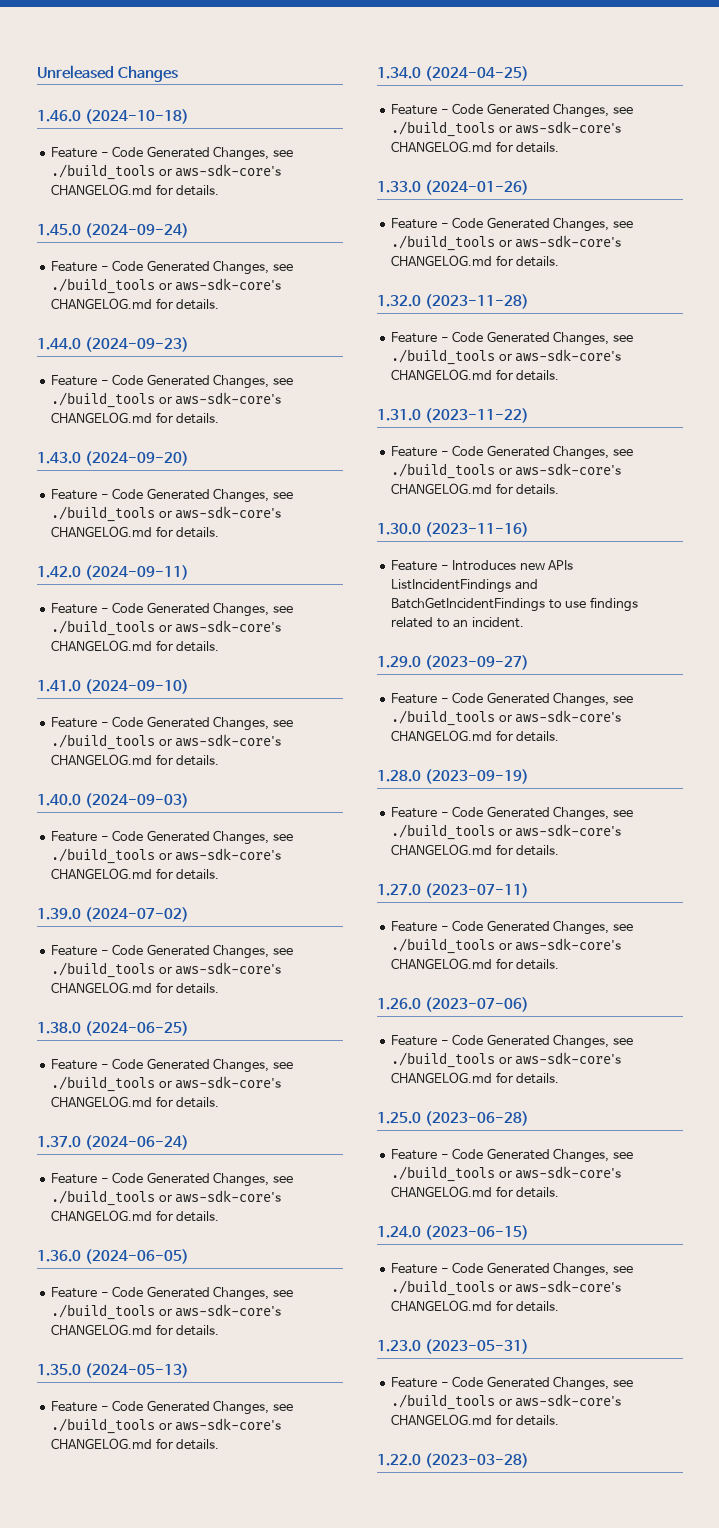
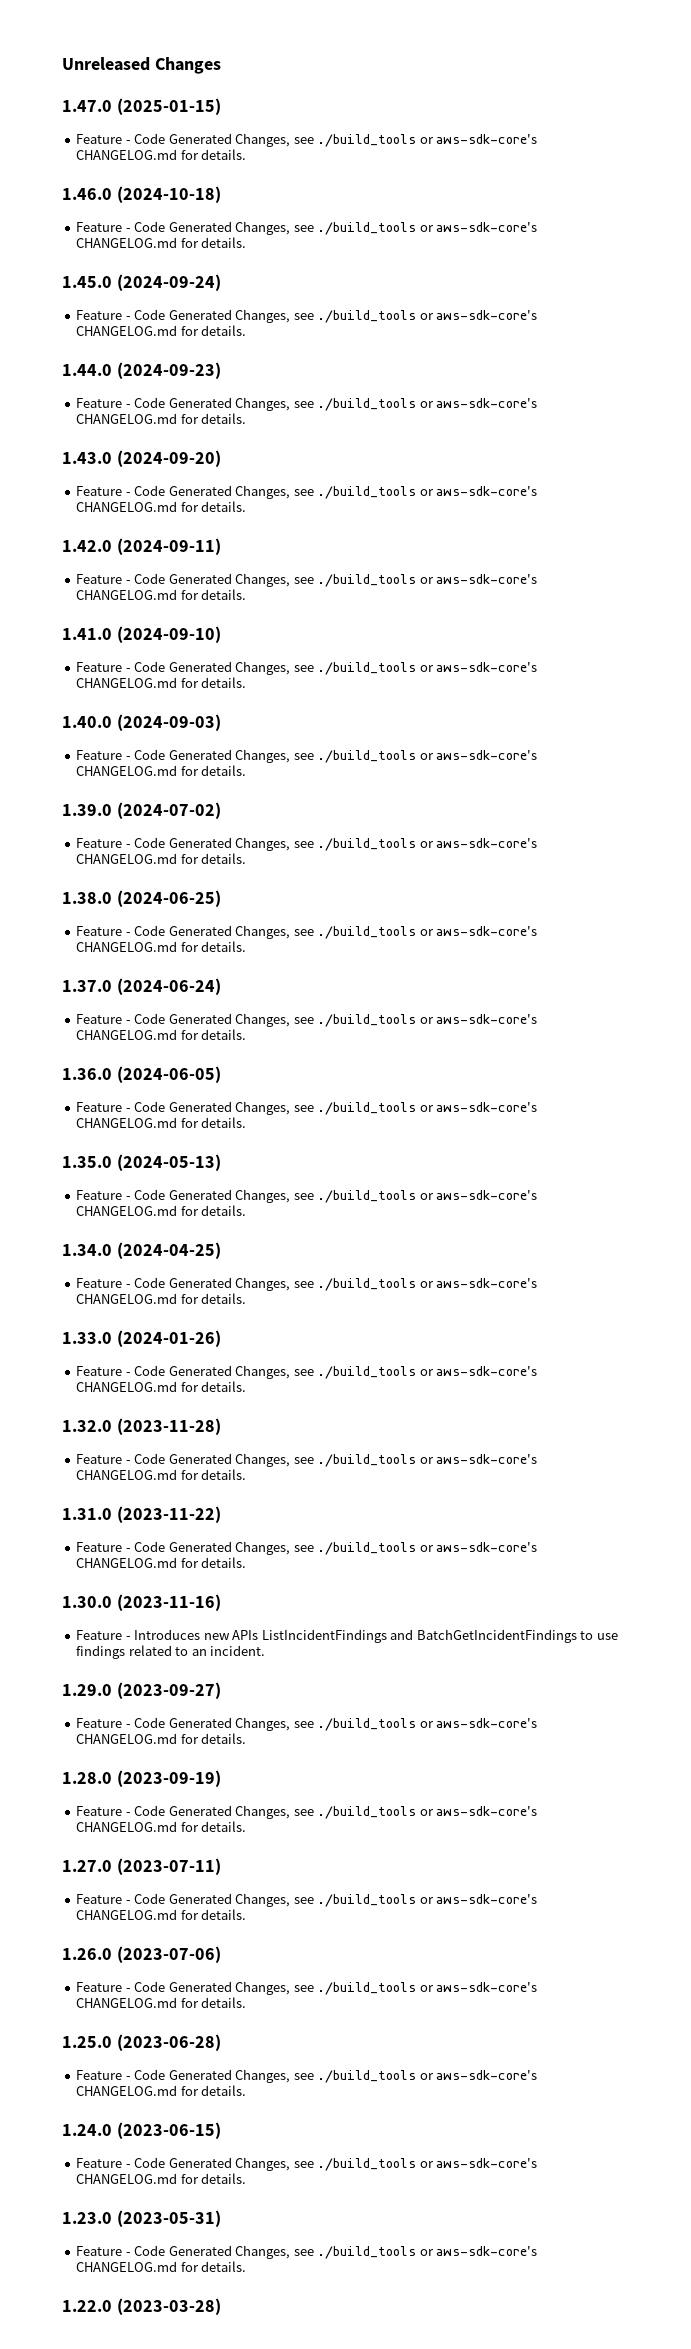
+ 1.47.0 (2025-01-15)
+ Feature - Code Generated Changes, see ./build_tools or aws-sdk-core's CHANGELOG.md for details.

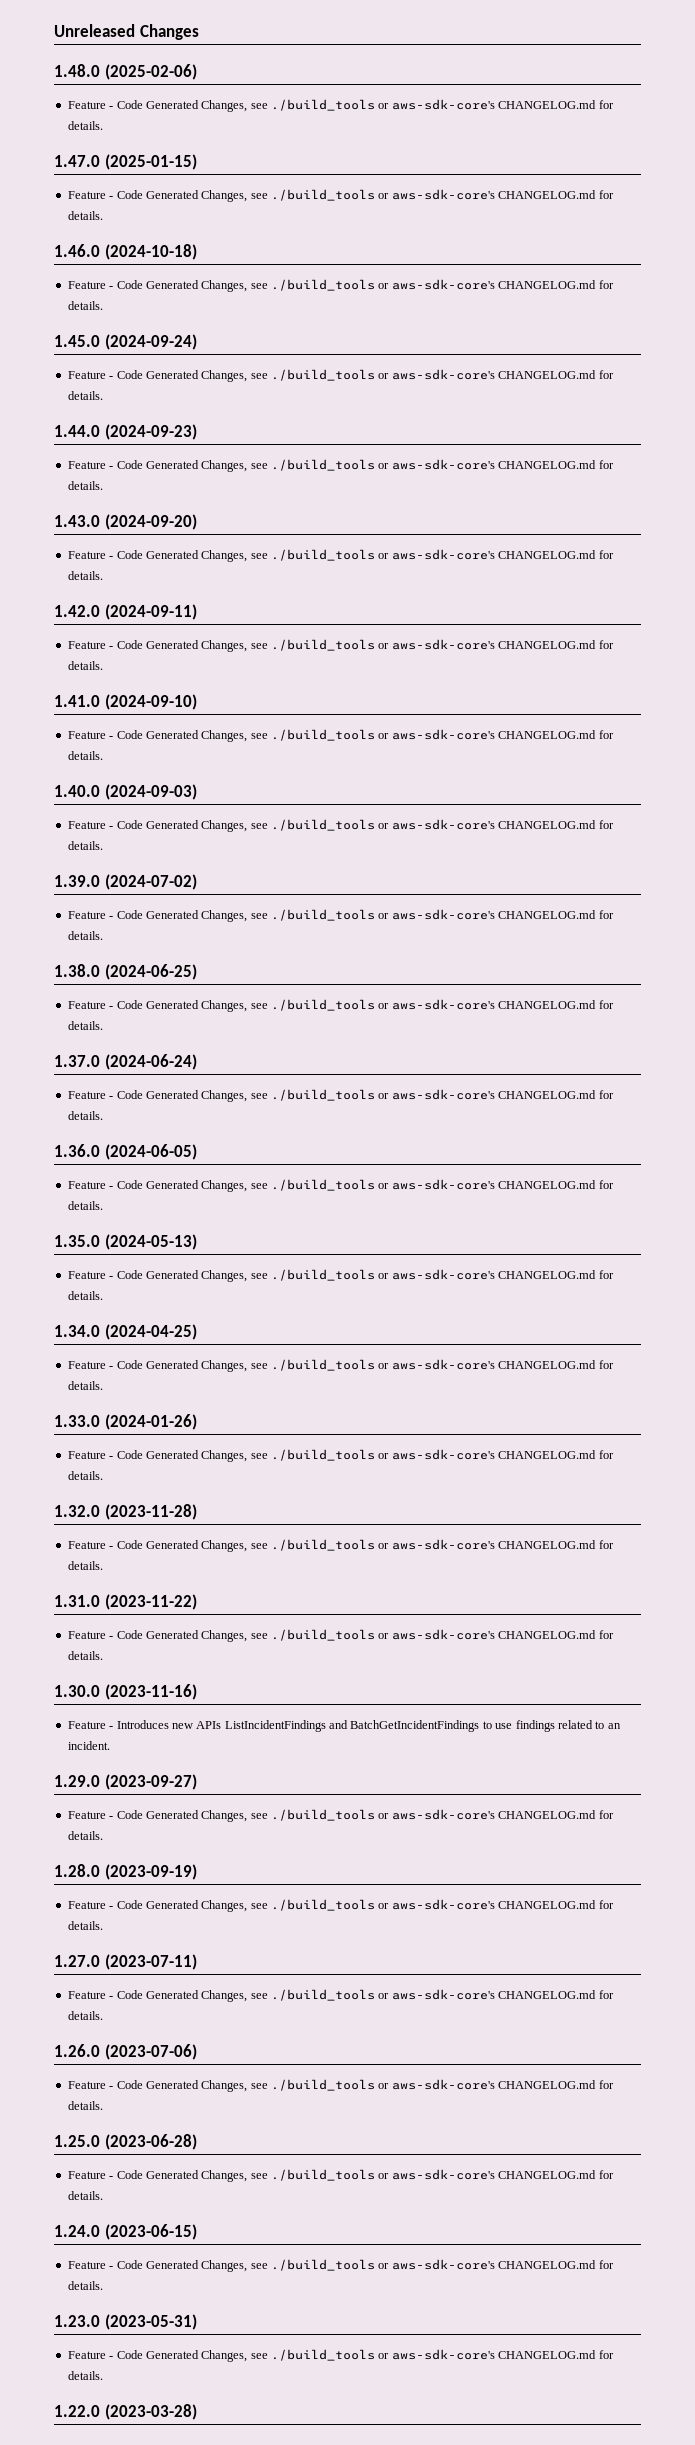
+ 1.48.0 (2025-02-06)
+ Feature - Code Generated Changes, see ./build_tools or aws-sdk-core's CHANGELOG.md for details.

